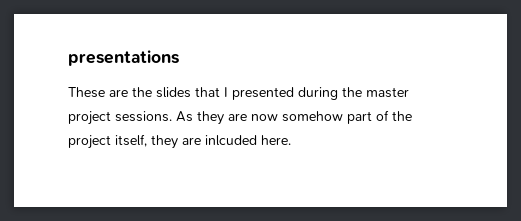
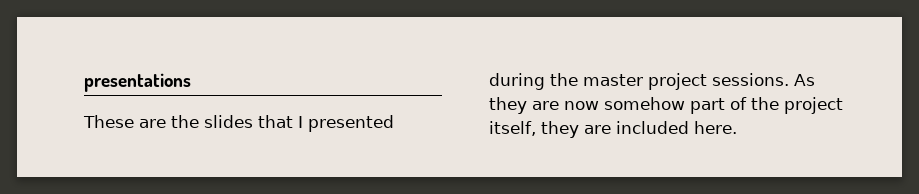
- As they are now somehow part of the project itself, they are inlcuded here.
+ As they are now somehow part of the project itself, they are included here.

